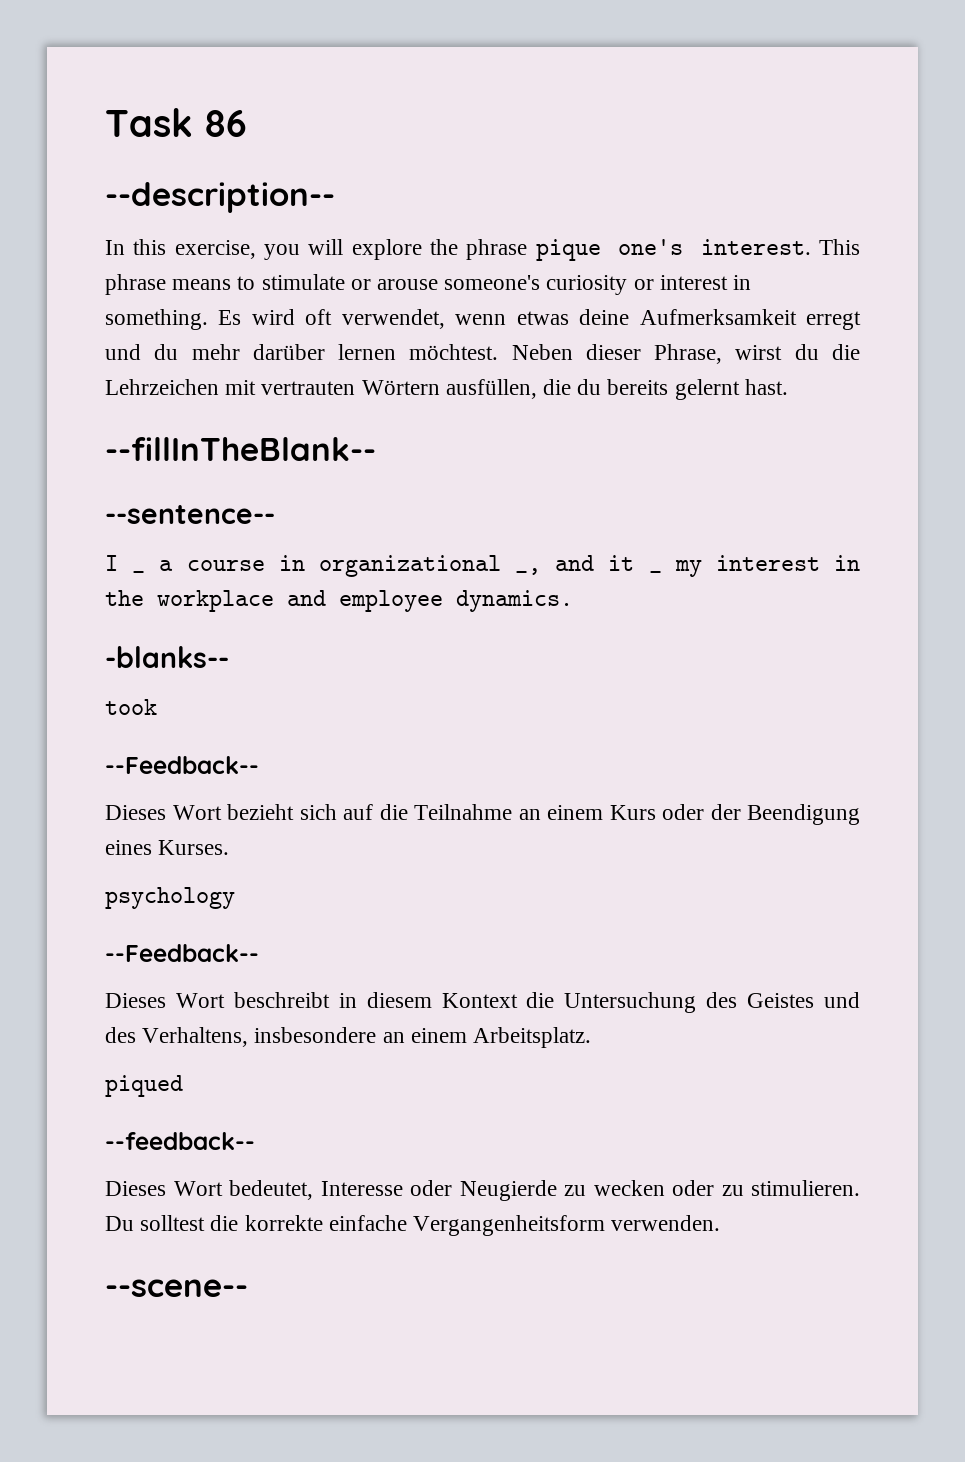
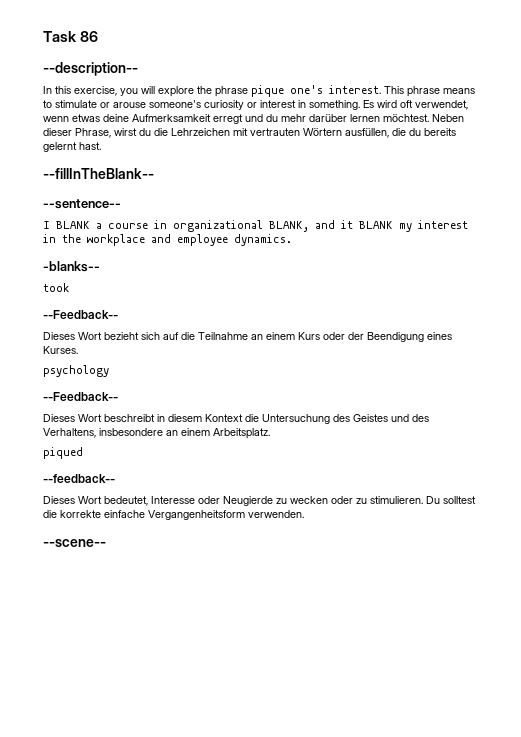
- I _ a course in organizational _, and it _ my interest in the workplace and employee dynamics.
+ I BLANK a course in organizational BLANK, and it BLANK my interest in the workplace and employee dynamics.

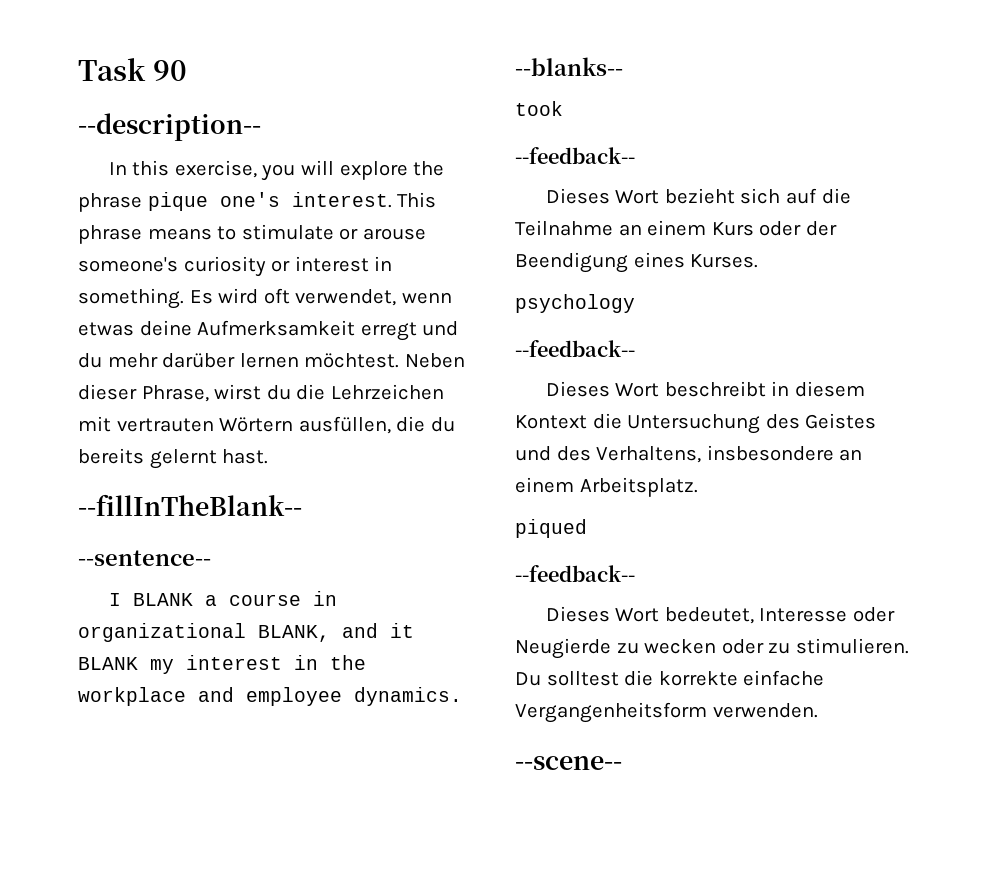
- Task 86
+ Task 90
- -blanks--
+ --blanks--
  took
- --Feedback--
+ --feedback--
  psychology
- --Feedback--
+ --feedback--

